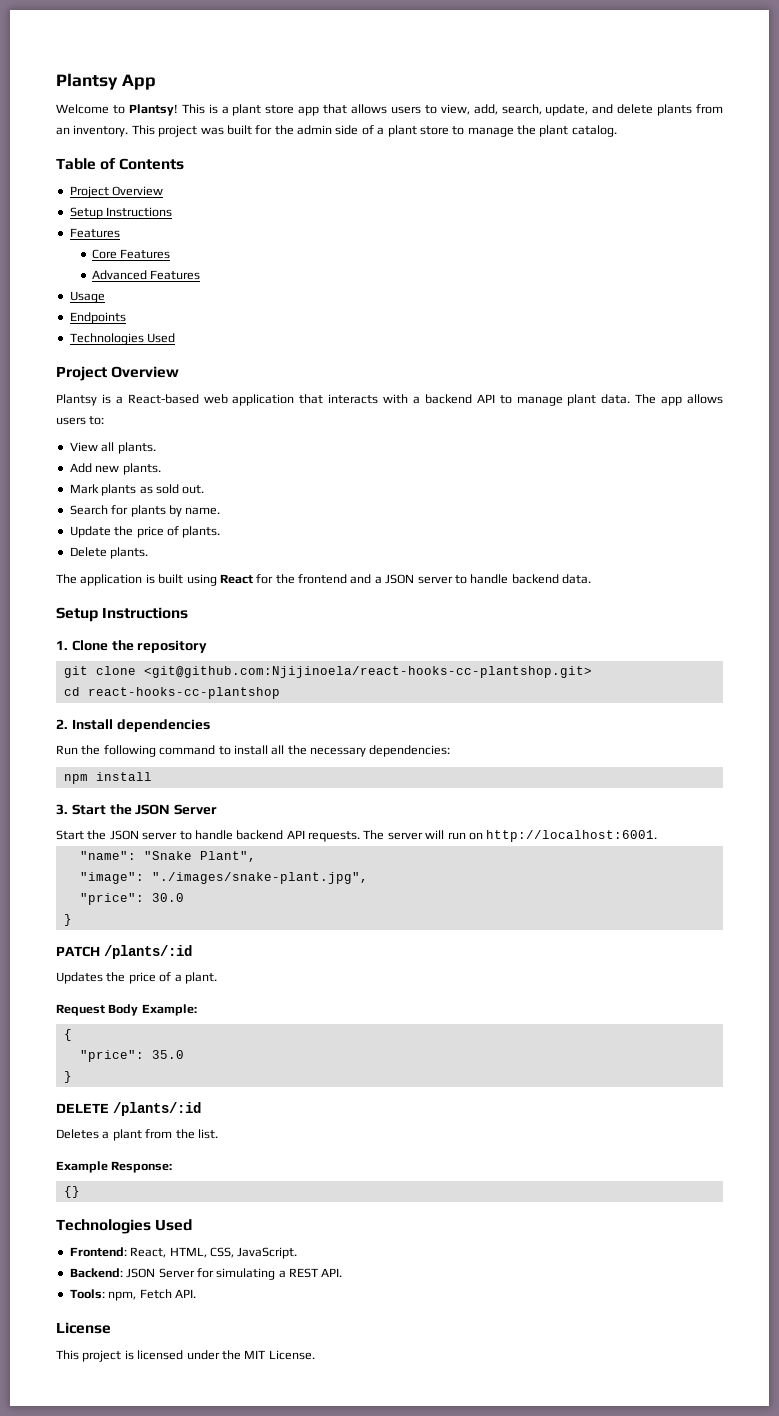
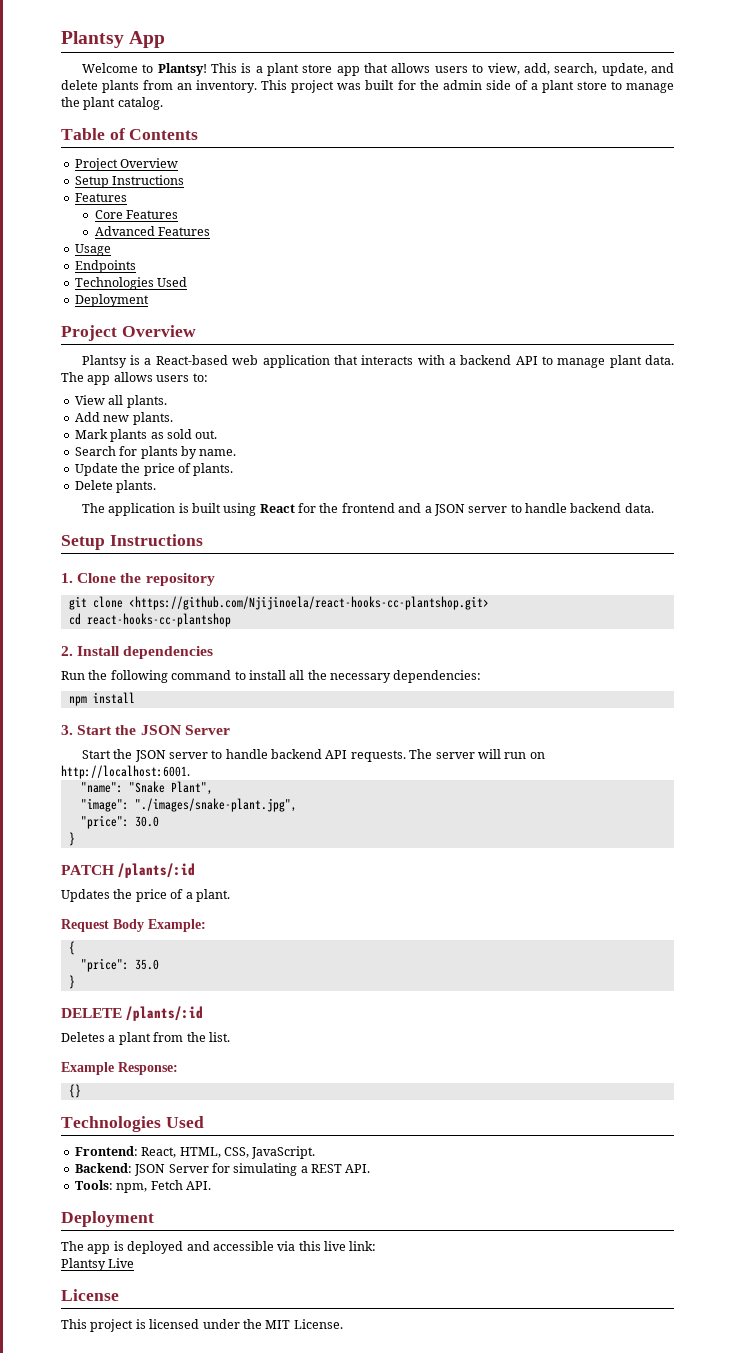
  Endpoints
  Technologies Used
+ Deployment
- git clone <git@github.com:Njijinoela/react-hooks-cc-plantshop.git>
+ git clone <https://github.com/Njijinoela/react-hooks-cc-plantshop.git>
  Tools: npm, Fetch API.
+ Deployment
+ The app is deployed and accessible via this live link:
+ Plantsy Live

